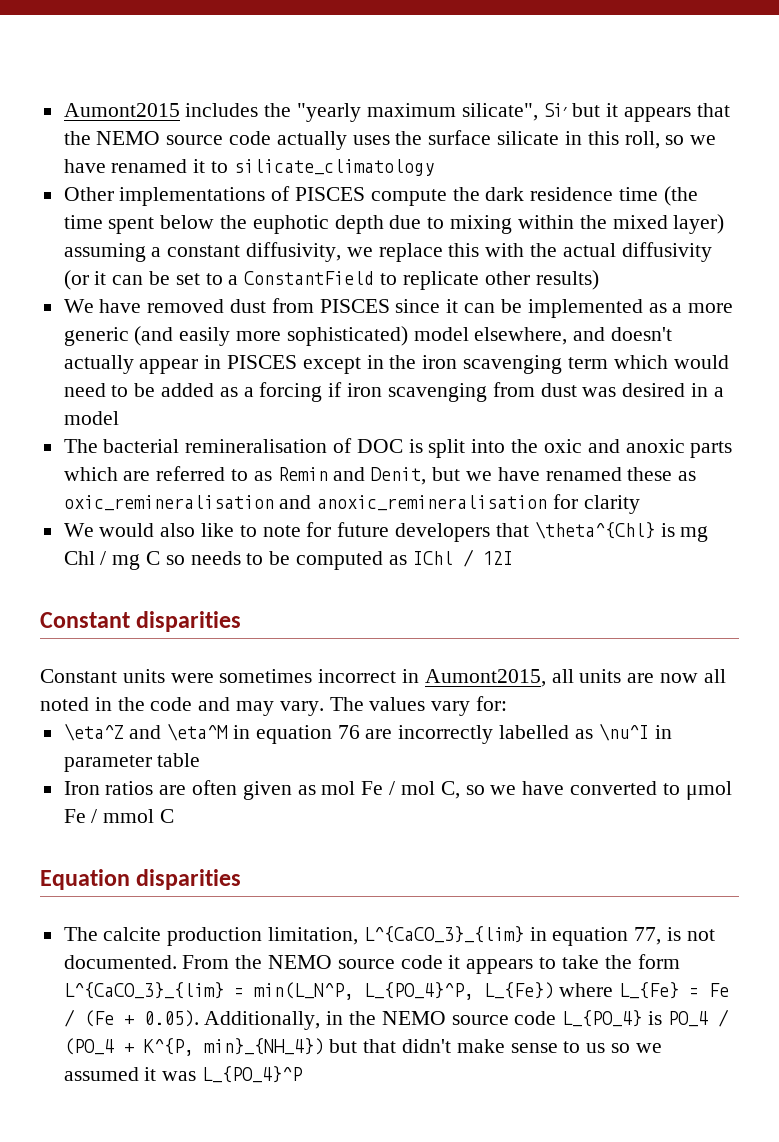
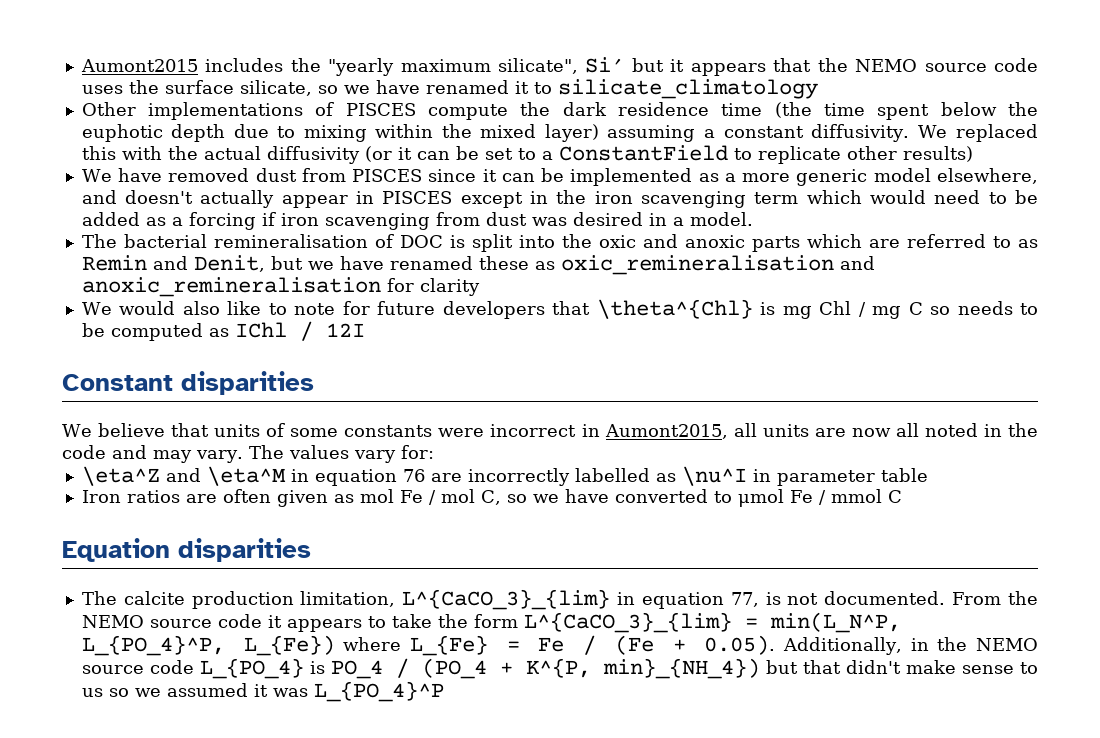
- Aumont2015 includes the "yearly maximum silicate", Si′ but it appears that the NEMO source code actually uses the surface silicate in this roll, so we have renamed it to silicate_climatology
+ Aumont2015 includes the "yearly maximum silicate", Si′ but it appears that the NEMO source code uses the surface silicate, so we have renamed it to silicate_climatology
- Other implementations of PISCES compute the dark residence time (the time spent below the euphotic depth due to mixing within the mixed layer) assuming a constant diffusivity, we replace this with the actual diffusivity (or it can be set to a ConstantField to replicate other results)
+ Other implementations of PISCES compute the dark residence time (the time spent below the euphotic depth due to mixing within the mixed layer) assuming a constant diffusivity. We replaced this with the actual diffusivity (or it can be set to a ConstantField to replicate other results)
- We have removed dust from PISCES since it can be implemented as a more generic (and easily more sophisticated) model elsewhere, and doesn't actually appear in PISCES except in the iron scavenging term which would need to be added as a forcing if iron scavenging from dust was desired in a model
+ We have removed dust from PISCES since it can be implemented as a more generic model elsewhere, and doesn't actually appear in PISCES except in the iron scavenging term which would need to be added as a forcing if iron scavenging from dust was desired in a model.
- Constant units were sometimes incorrect in Aumont2015, all units are now all noted in the code and may vary.
+ We believe that units of some constants were incorrect in Aumont2015, all units are now all noted in the code and may vary.

